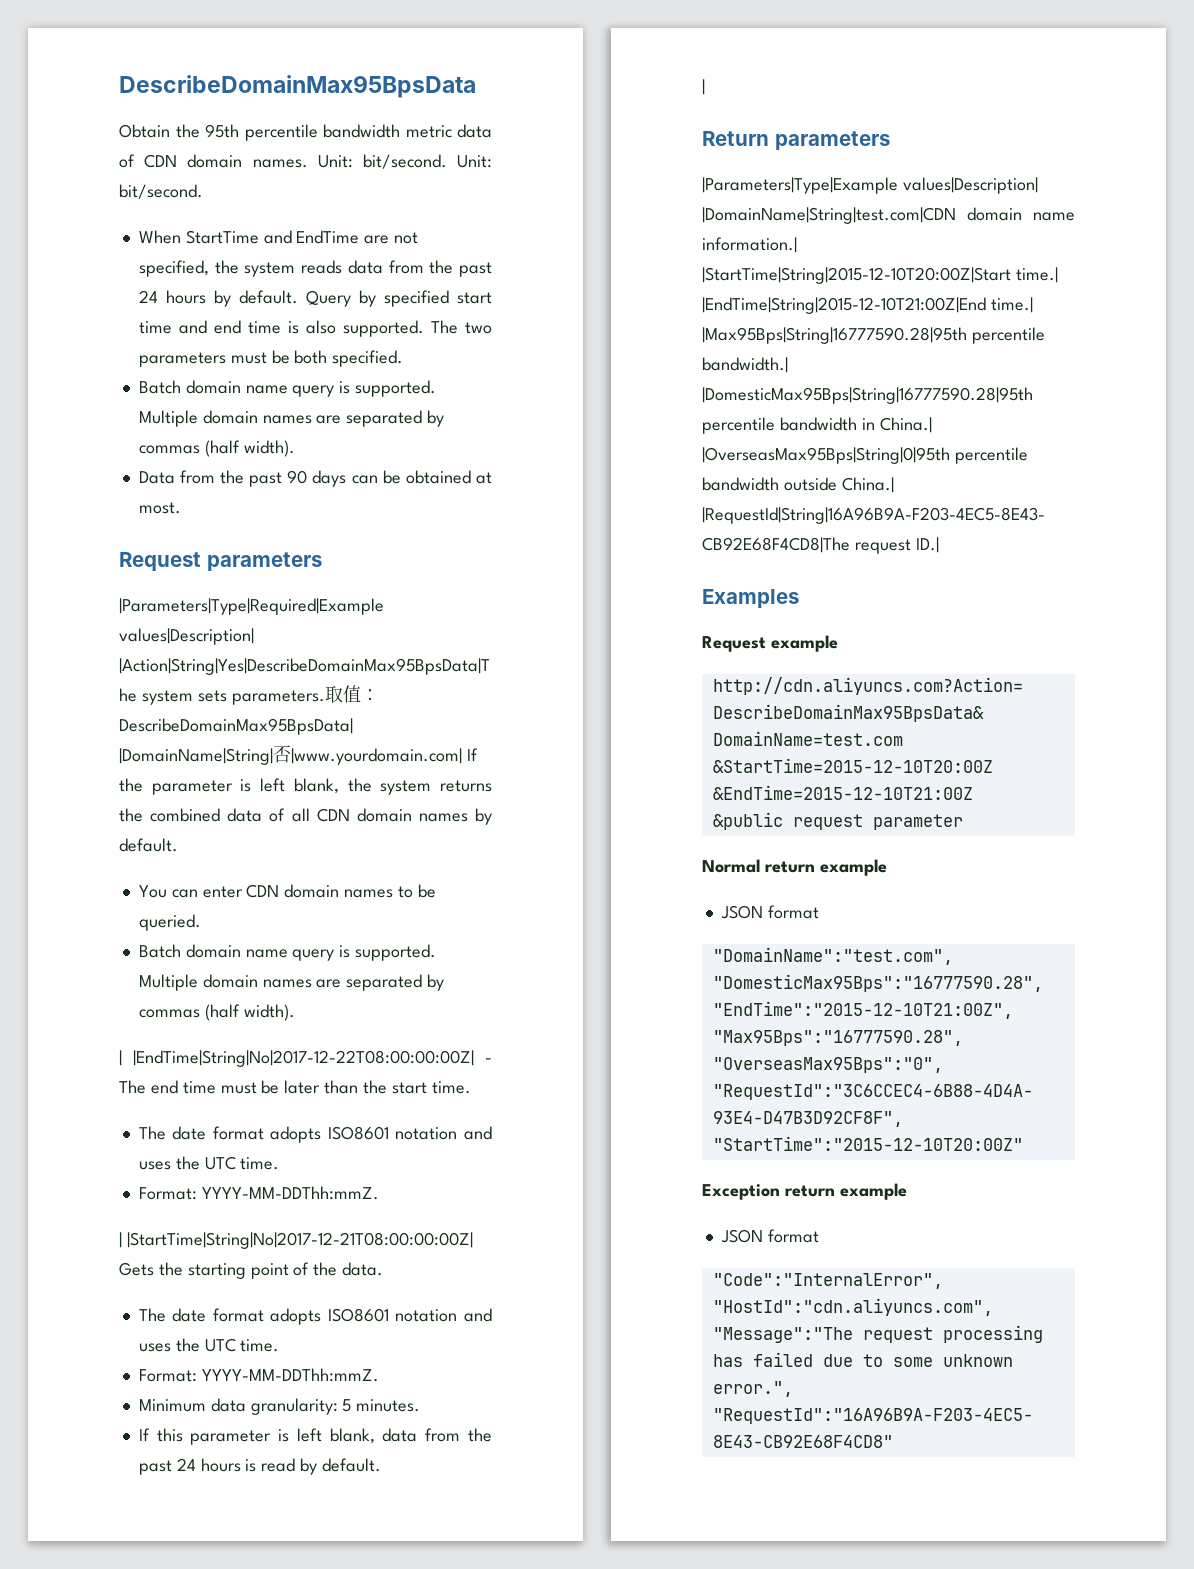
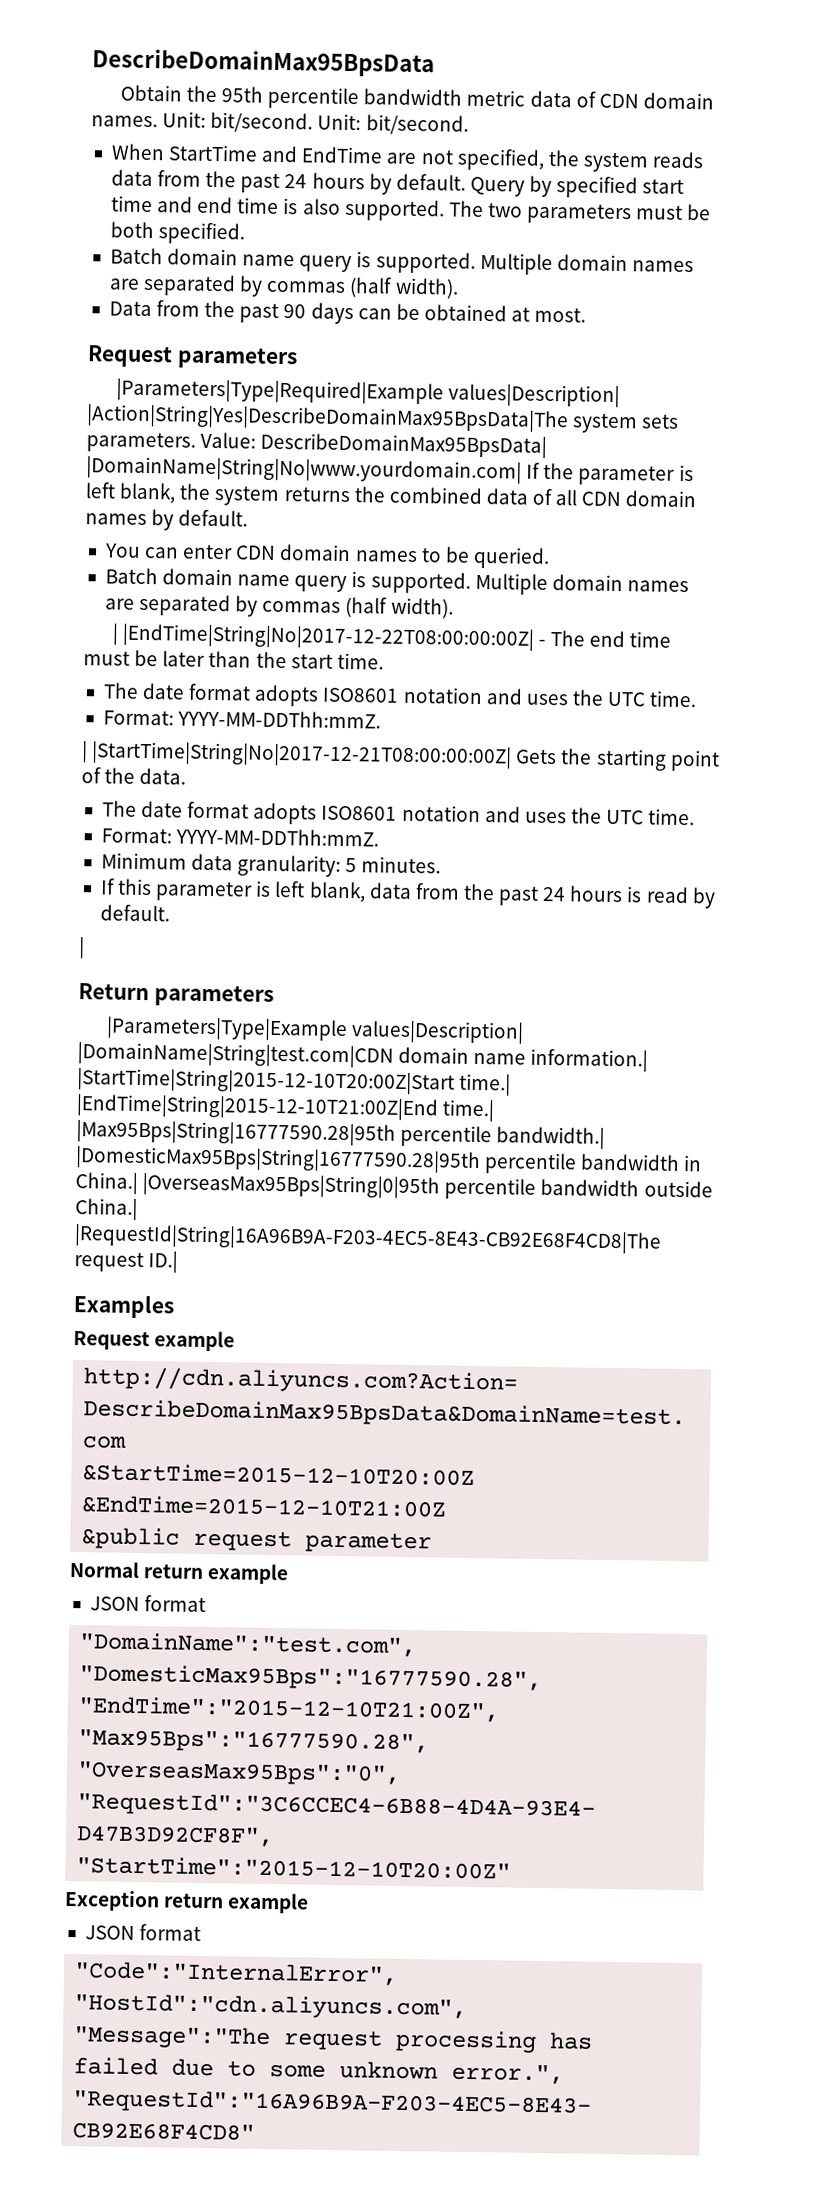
- 取值：DescribeDomainMax95BpsData| |DomainName|String|否|www.yourdomain.com| If the parameter is left blank, the system returns the combined data of all CDN domain names by default.
+ Value: DescribeDomainMax95BpsData| |DomainName|String|No|www.yourdomain.com| If the parameter is left blank, the system returns the combined data of all CDN domain names by default.

